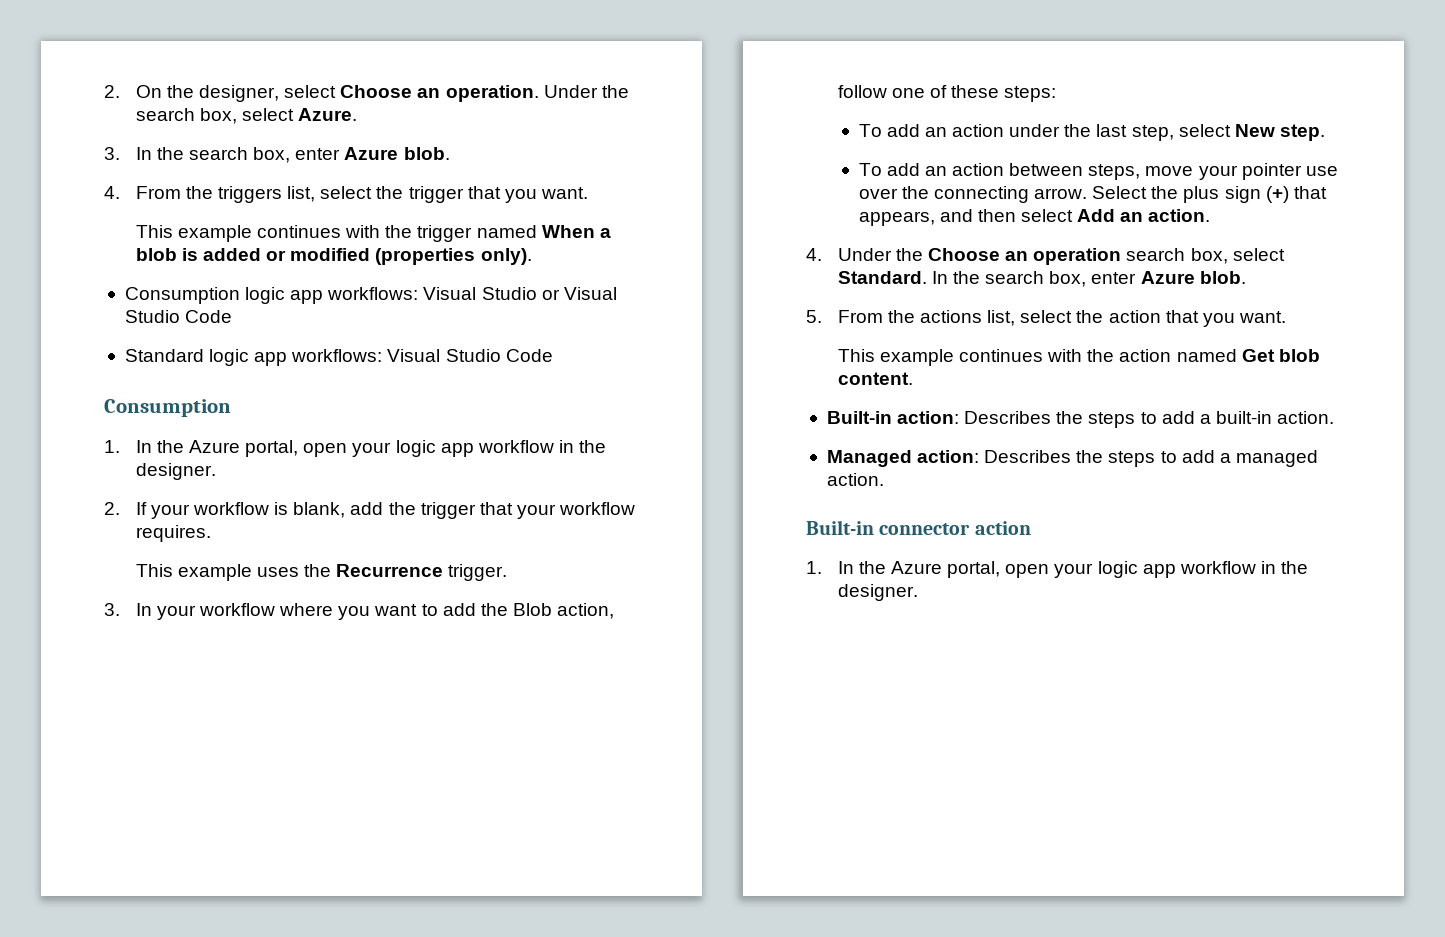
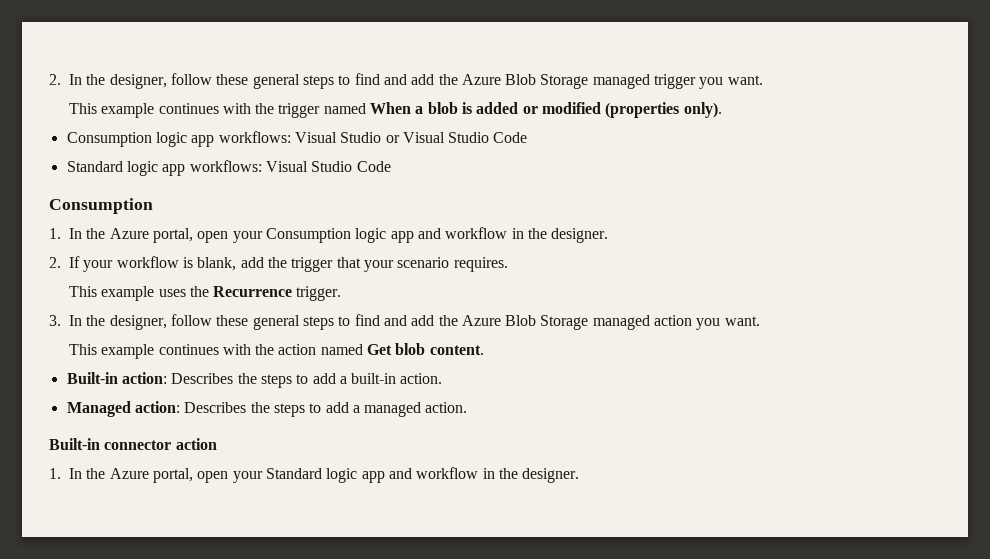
- 2. On the designer, select Choose an operation. Under the search box, select Azure.
- 3. In the search box, enter Azure blob.
- 4. From the triggers list, select the trigger that you want.
+ 2. In the designer, follow these general steps to find and add the Azure Blob Storage managed trigger you want.
  Standard logic app workflows: Visual Studio Code
  Consumption
- 1. In the Azure portal, open your logic app workflow in the designer.
+ 1. In the Azure portal, open your Consumption logic app and workflow in the designer.
- 2. If your workflow is blank, add the trigger that your workflow requires.
+ 2. If your workflow is blank, add the trigger that your scenario requires.
- 3. In your workflow where you want to add the Blob action, follow one of these steps:
- To add an action under the last step, select New step.
- To add an action between steps, move your pointer use over the connecting arrow. Select the plus sign (+) that appears, and then select Add an action.
- 4. Under the Choose an operation search box, select Standard. In the search box, enter Azure blob.
- 5. From the actions list, select the action that you want.
+ 3. In the designer, follow these general steps to find and add the Azure Blob Storage managed action you want.
  Built-in connector action
- 1. In the Azure portal, open your logic app workflow in the designer.
+ 1. In the Azure portal, open your Standard logic app and workflow in the designer.

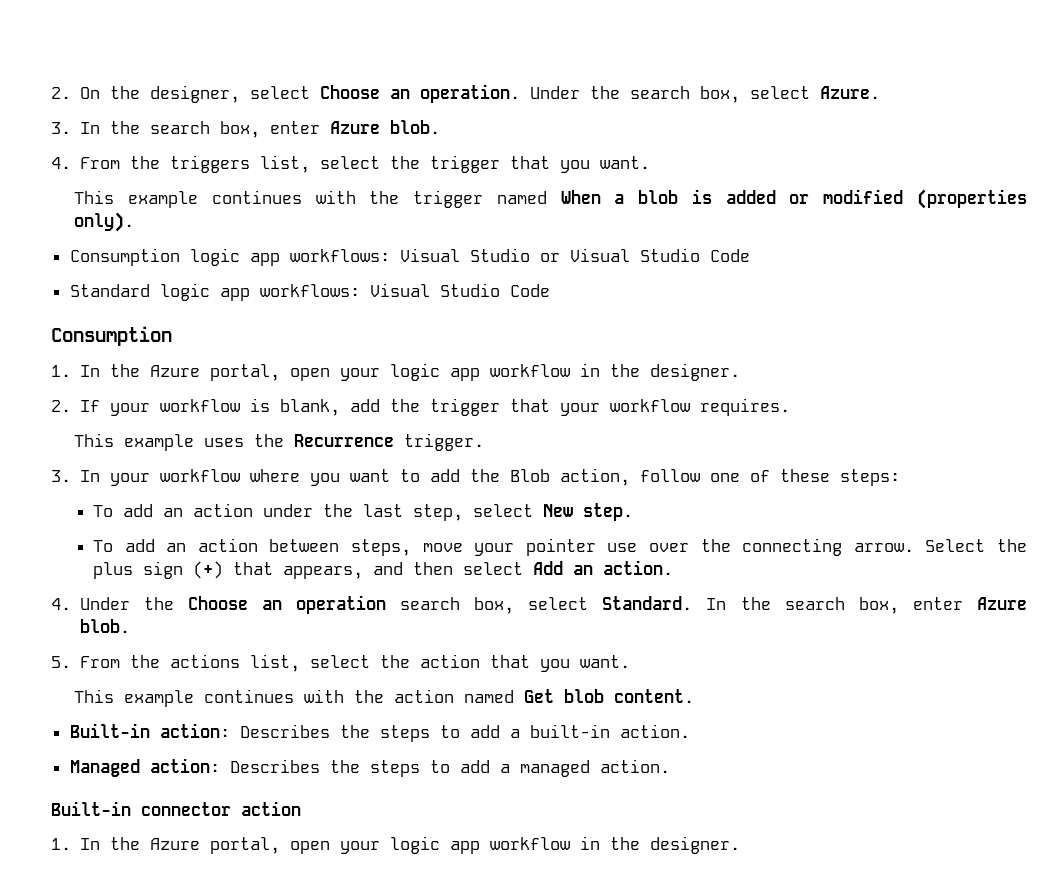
- 2. In the designer, follow these general steps to find and add the Azure Blob Storage managed trigger you want.
+ 2. On the designer, select Choose an operation. Under the search box, select Azure.
+ 3. In the search box, enter Azure blob.
+ 4. From the triggers list, select the trigger that you want.
  Standard logic app workflows: Visual Studio Code
  Consumption
- 1. In the Azure portal, open your Consumption logic app and workflow in the designer.
+ 1. In the Azure portal, open your logic app workflow in the designer.
- 2. If your workflow is blank, add the trigger that your scenario requires.
+ 2. If your workflow is blank, add the trigger that your workflow requires.
- 3. In the designer, follow these general steps to find and add the Azure Blob Storage managed action you want.
+ 3. In your workflow where you want to add the Blob action, follow one of these steps:
+ To add an action under the last step, select New step.
+ To add an action between steps, move your pointer use over the connecting arrow. Select the plus sign (+) that appears, and then select Add an action.
+ 4. Under the Choose an operation search box, select Standard. In the search box, enter Azure blob.
+ 5. From the actions list, select the action that you want.
  Built-in connector action
- 1. In the Azure portal, open your Standard logic app and workflow in the designer.
+ 1. In the Azure portal, open your logic app workflow in the designer.

